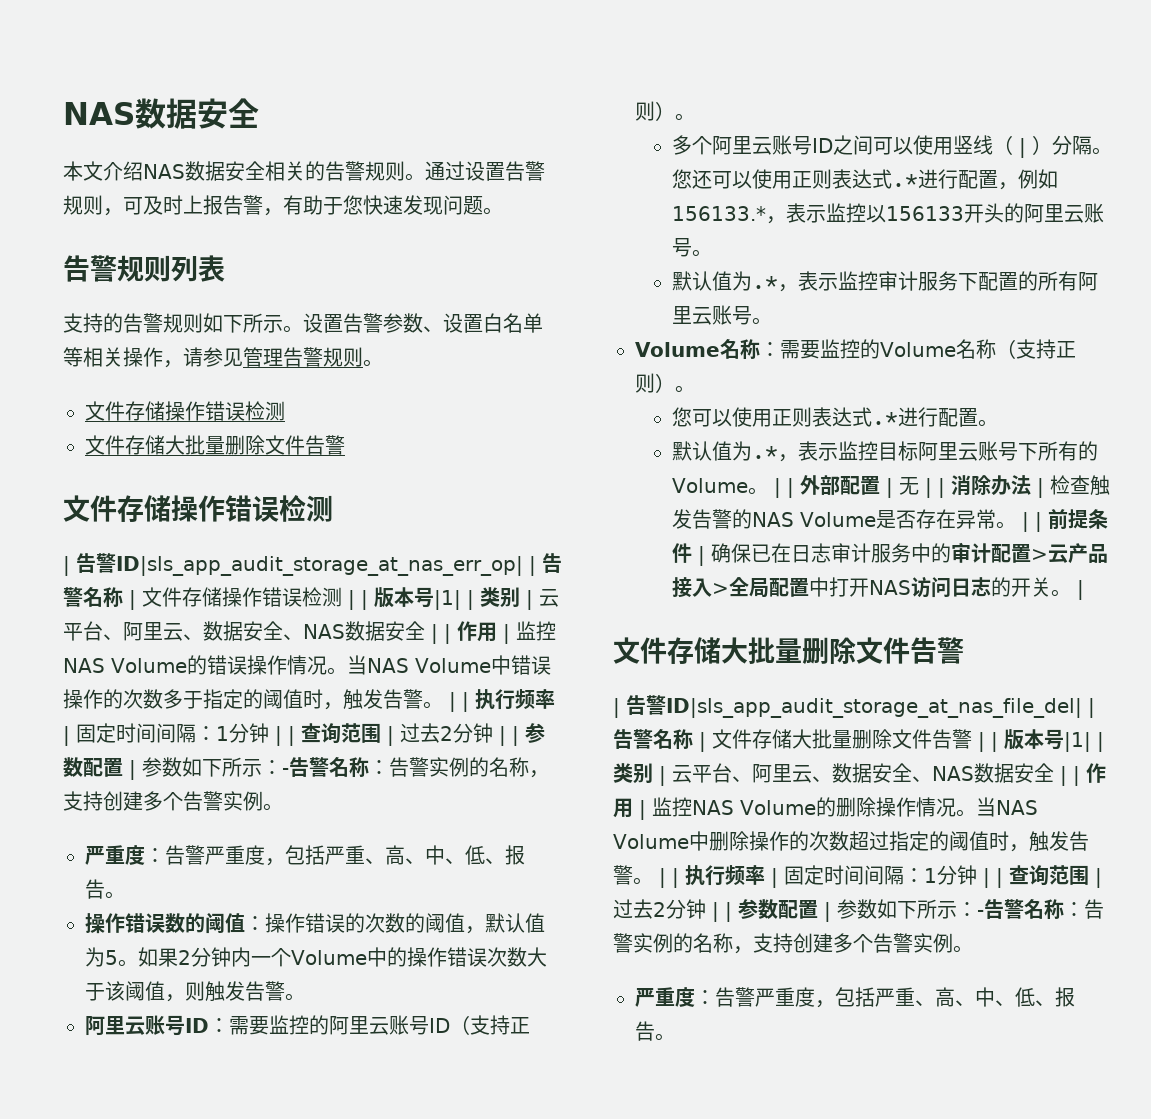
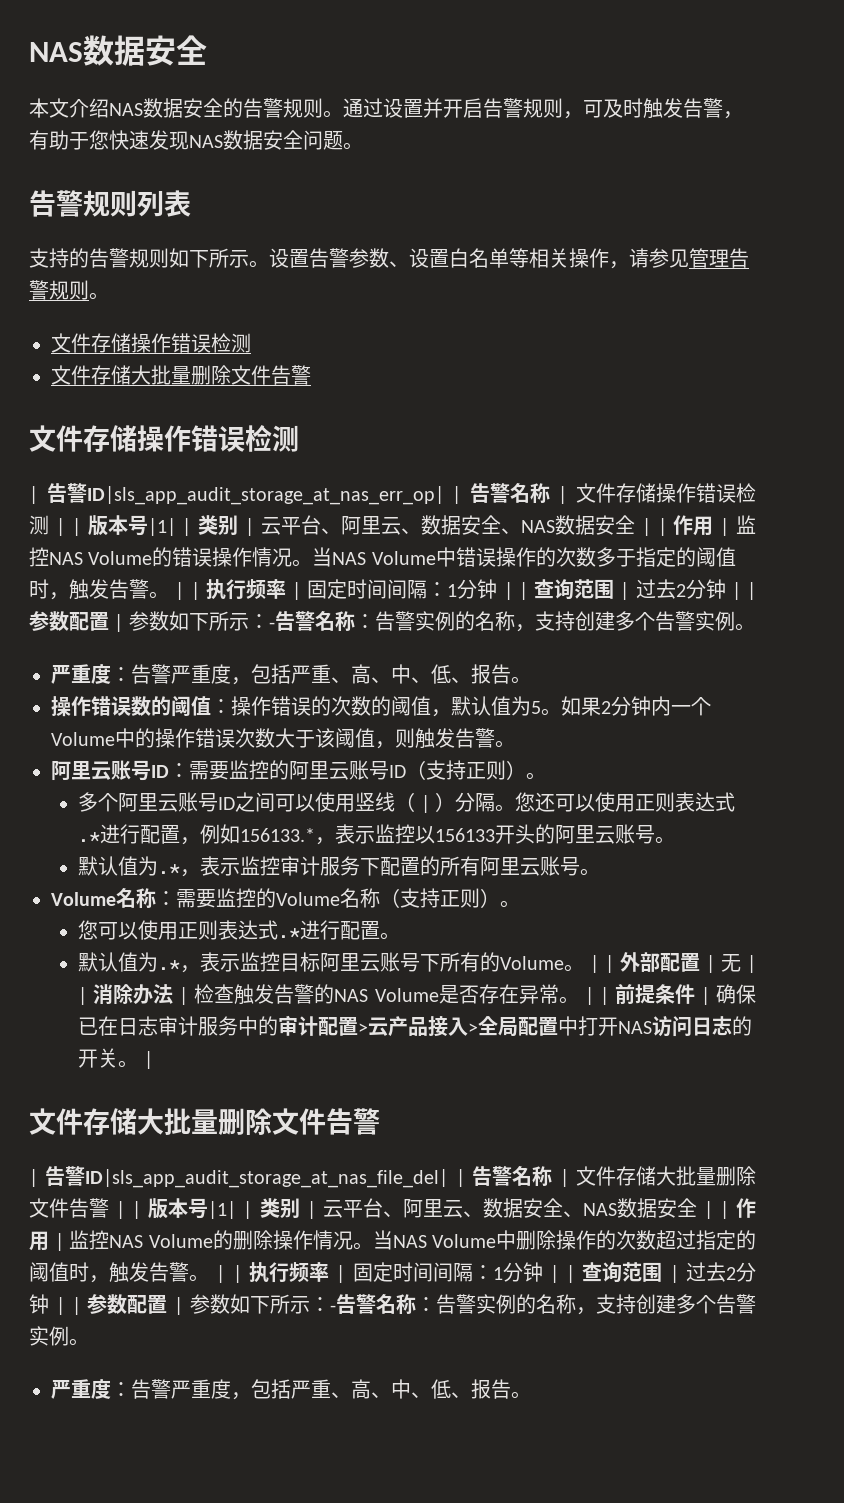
- 本文介绍NAS数据安全相关的告警规则。
+ 本文介绍NAS数据安全的告警规则。
- 通过设置告警规则，可及时上报告警，有助于您快速发现问题。
+ 通过设置并开启告警规则，可及时触发告警，有助于您快速发现NAS数据安全问题。

